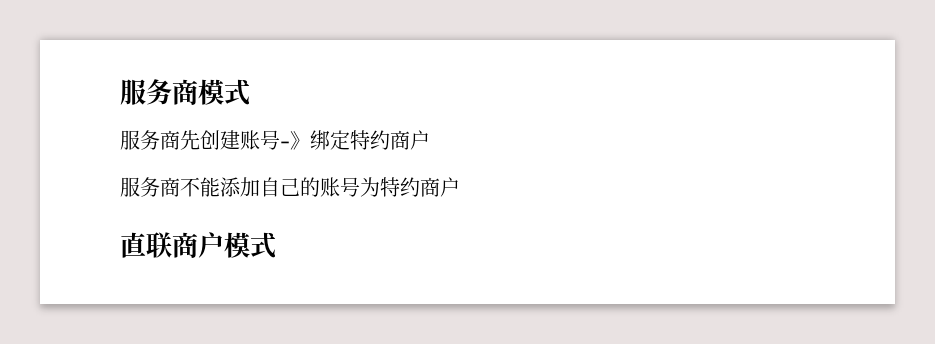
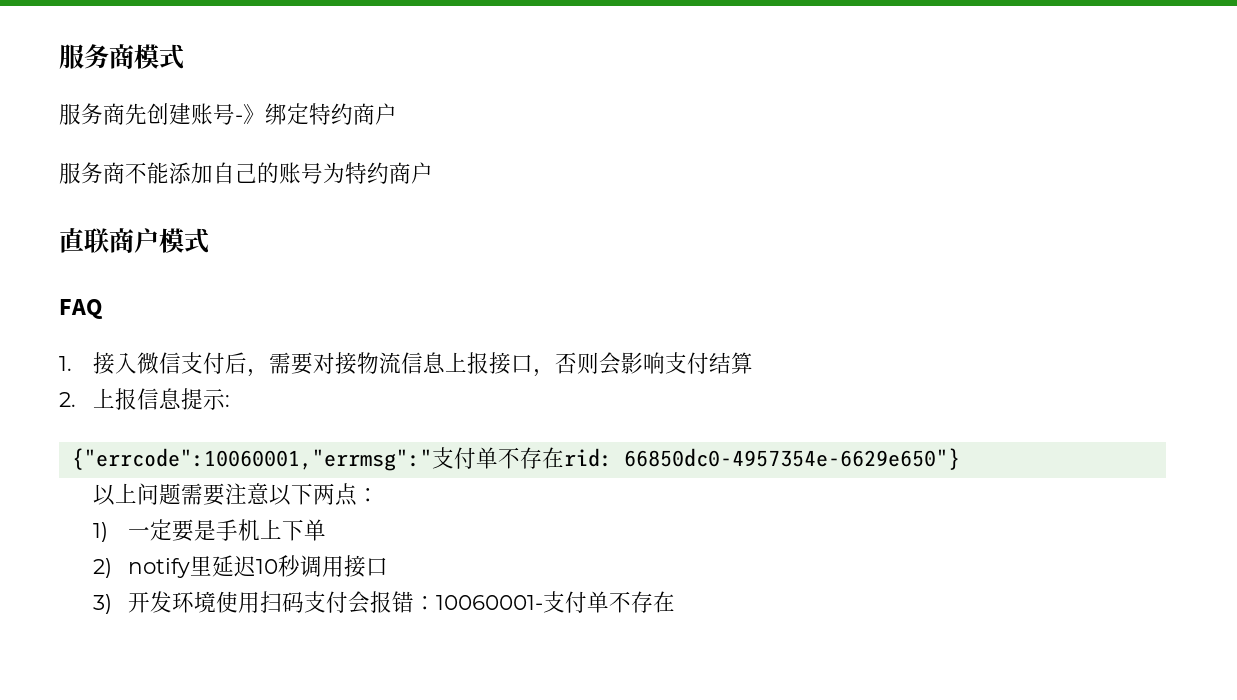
+ FAQ
+ 1.接入微信支付后，需要对接物流信息上报接口，否则会影响支付结算
+ 2.上报信息提示:
+ {"errcode":10060001,"errmsg":"支付单不存在rid: 66850dc0-4957354e-6629e650"}
+ 以上问题需要注意以下两点：
+ 1)一定要是手机上下单
+ 2) notify里延迟10秒调用接口
+ 3)开发环境使用扫码支付会报错：10060001-支付单不存在

